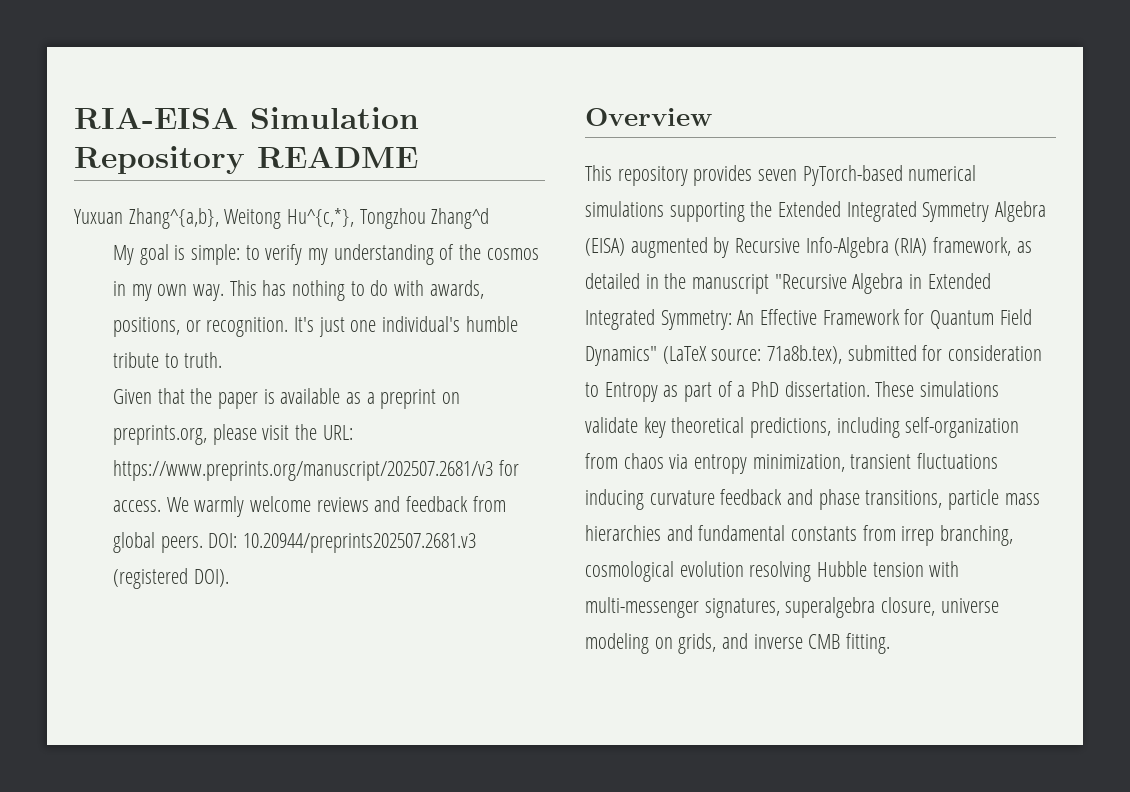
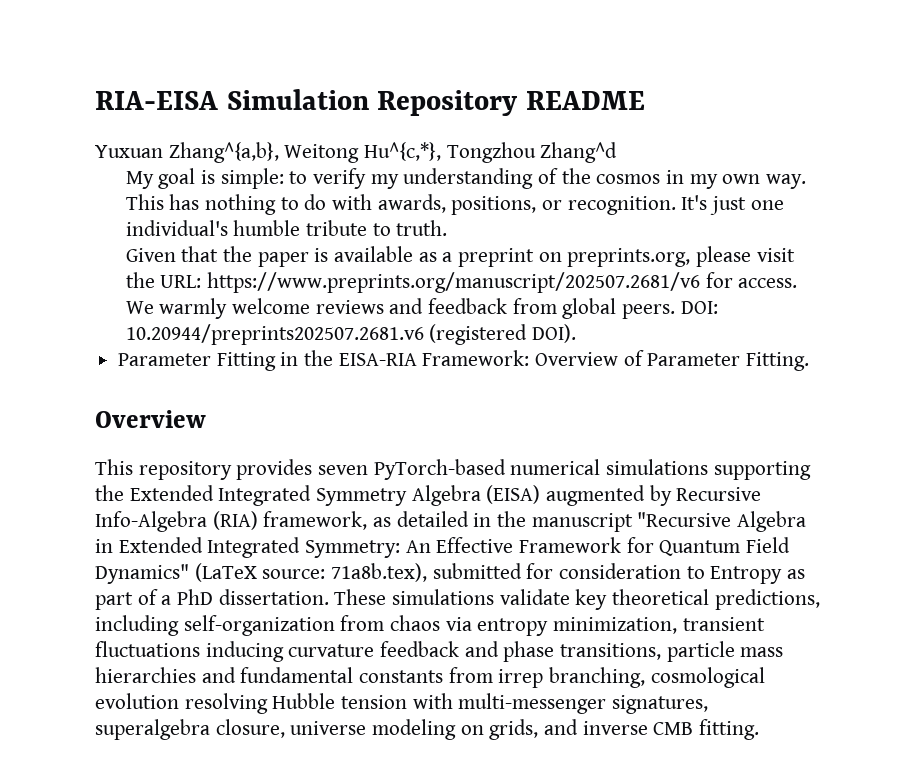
- Given that the paper is available as a preprint on preprints.org, please visit the URL: https://www.preprints.org/manuscript/202507.2681/v3 for access.
+ Given that the paper is available as a preprint on preprints.org, please visit the URL: https://www.preprints.org/manuscript/202507.2681/v6 for access.
- DOI: 10.20944/preprints202507.2681.v3 (registered DOI).
+ DOI: 10.20944/preprints202507.2681.v6 (registered DOI).
+ Parameter Fitting in the EISA-RIA Framework: Overview of Parameter Fitting.

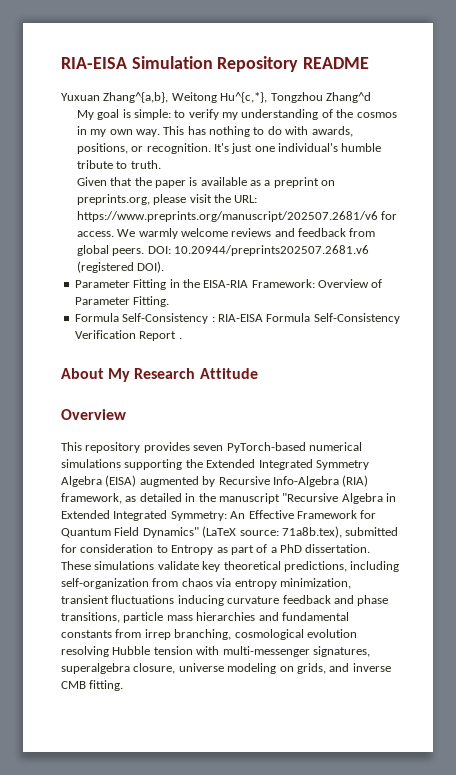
+ Formula Self-Consistency : RIA-EISA Formula Self-Consistency Verification Report .
+ About My Research Attitude

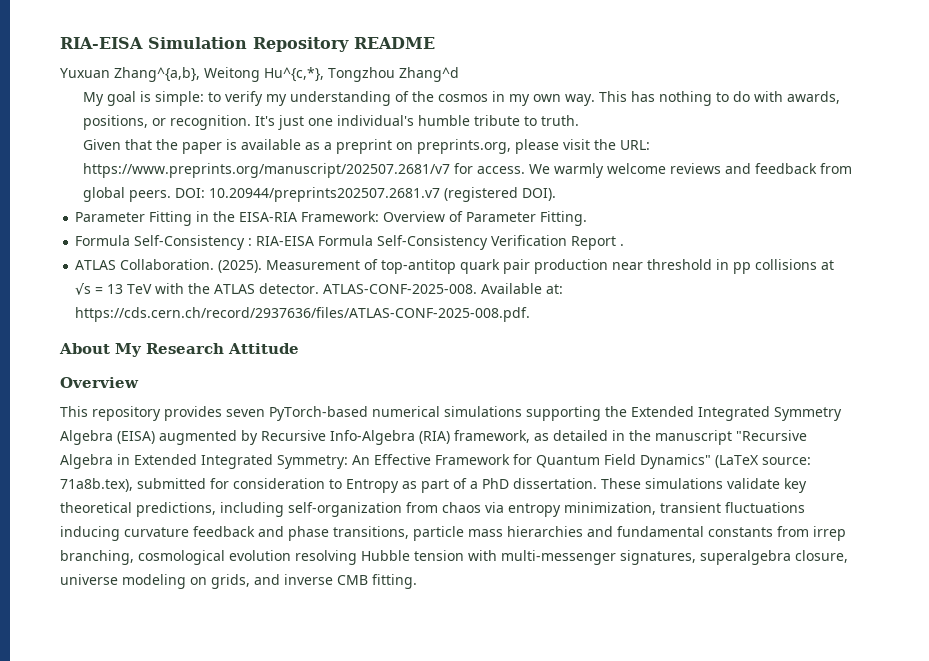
- Given that the paper is available as a preprint on preprints.org, please visit the URL: https://www.preprints.org/manuscript/202507.2681/v6 for access.
+ Given that the paper is available as a preprint on preprints.org, please visit the URL: https://www.preprints.org/manuscript/202507.2681/v7 for access.
- DOI: 10.20944/preprints202507.2681.v6 (registered DOI).
+ DOI: 10.20944/preprints202507.2681.v7 (registered DOI).
+ ATLAS Collaboration. (2025). Measurement of top-antitop quark pair production near threshold in pp collisions at √s = 13 TeV with the ATLAS detector. ATLAS-CONF-2025-008. Available at: https://cds.cern.ch/record/2937636/files/ATLAS-CONF-2025-008.pdf.

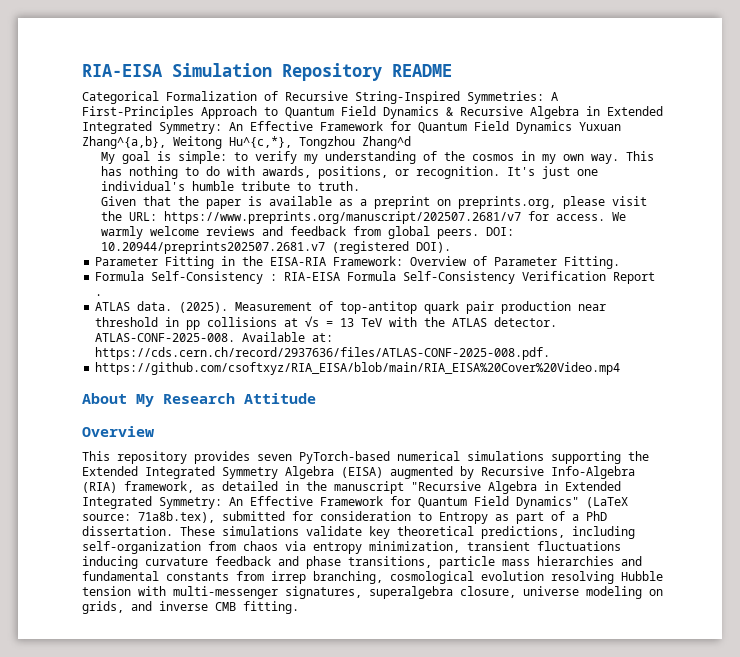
- Yuxuan Zhang^{a,b}, Weitong Hu^{c,*}, Tongzhou Zhang^d
+ Categorical Formalization of Recursive String-Inspired Symmetries: A First-Principles Approach to Quantum Field Dynamics & Recursive Algebra in Extended Integrated Symmetry: An Effective Framework for Quantum Field Dynamics Yuxuan Zhang^{a,b}, Weitong Hu^{c,*}, Tongzhou Zhang^d
- ATLAS Collaboration.
+ ATLAS data.
+ https://github.com/csoftxyz/RIA_EISA/blob/main/RIA_EISA%20Cover%20Video.mp4

